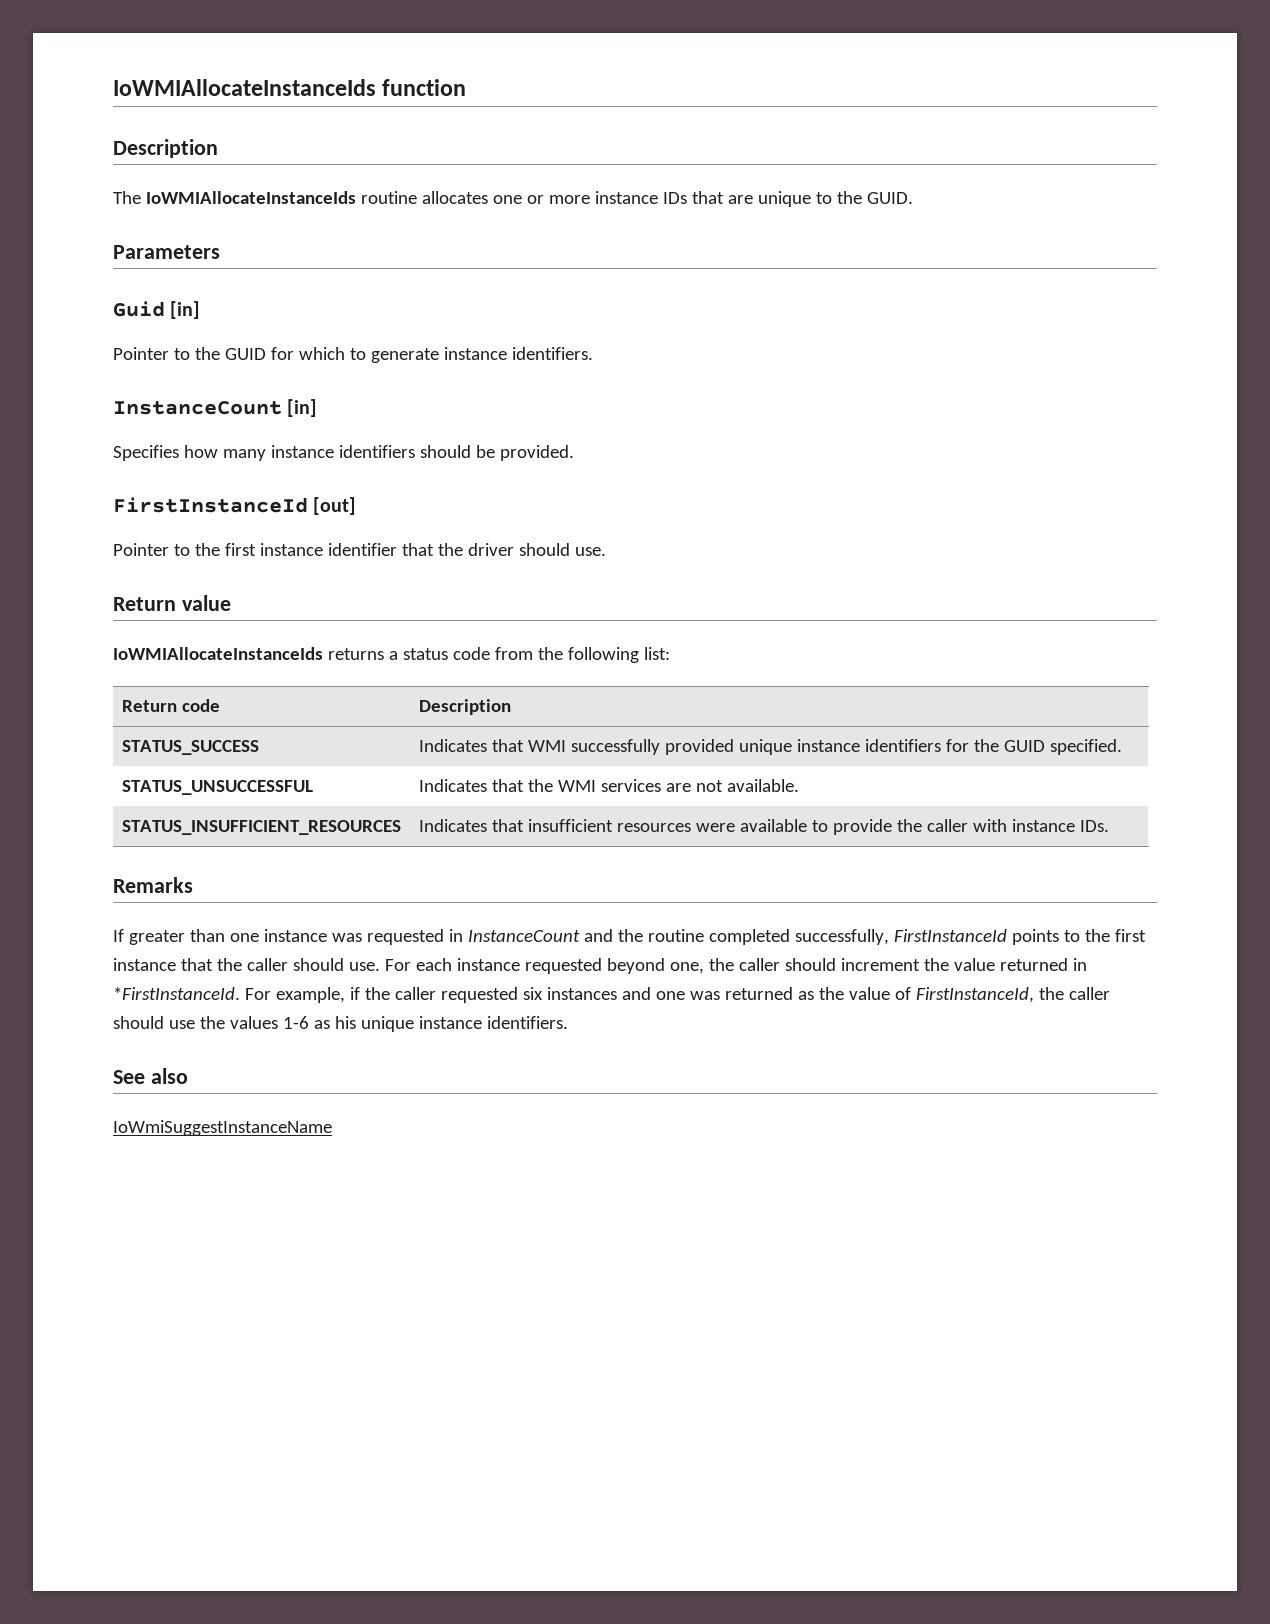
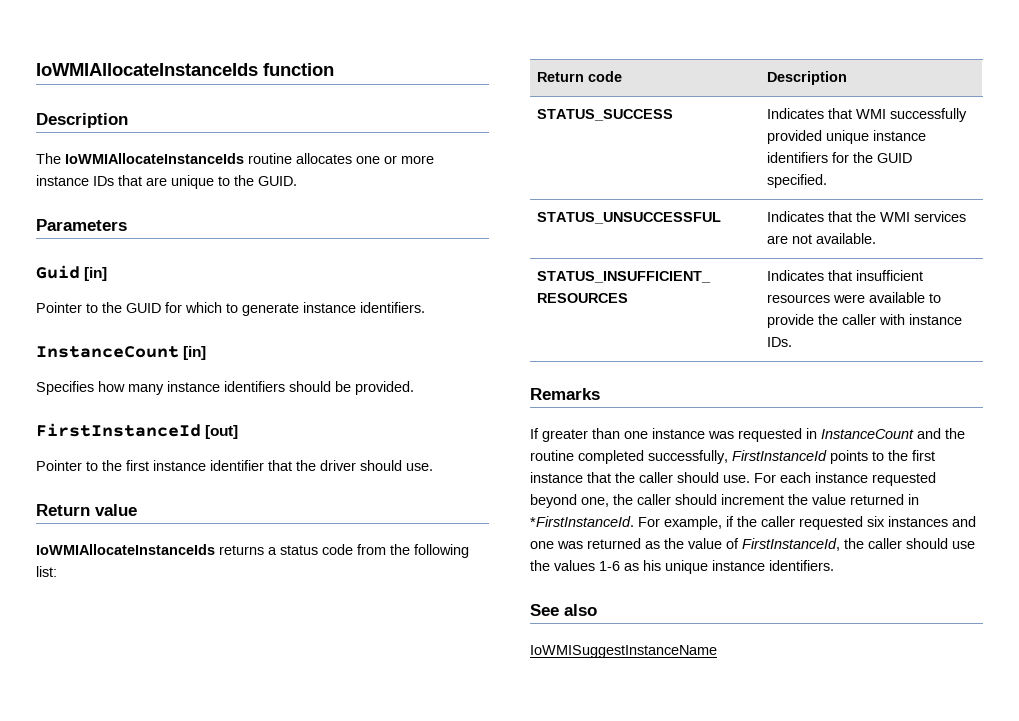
- IoWmiSuggestInstanceName
+ IoWMISuggestInstanceName

